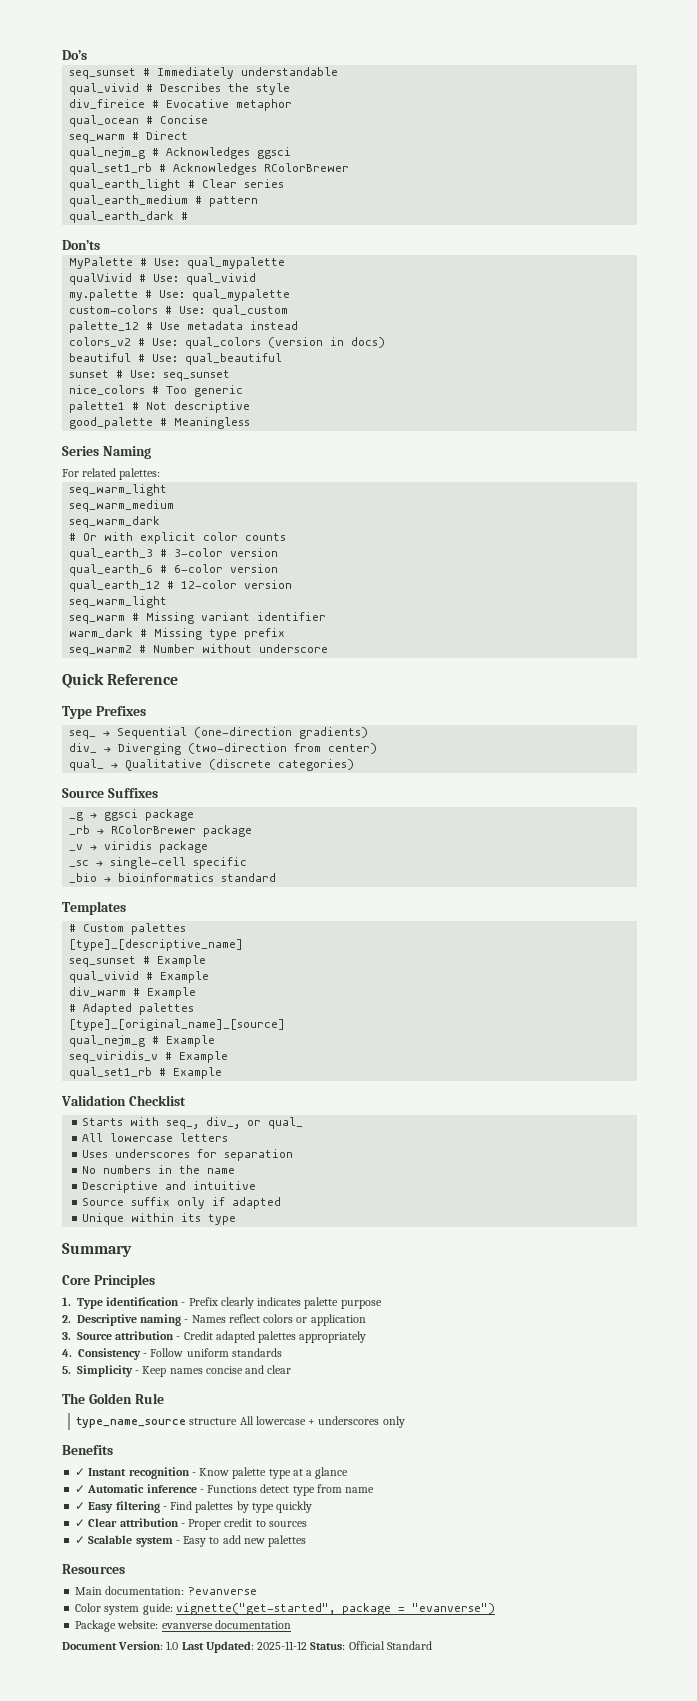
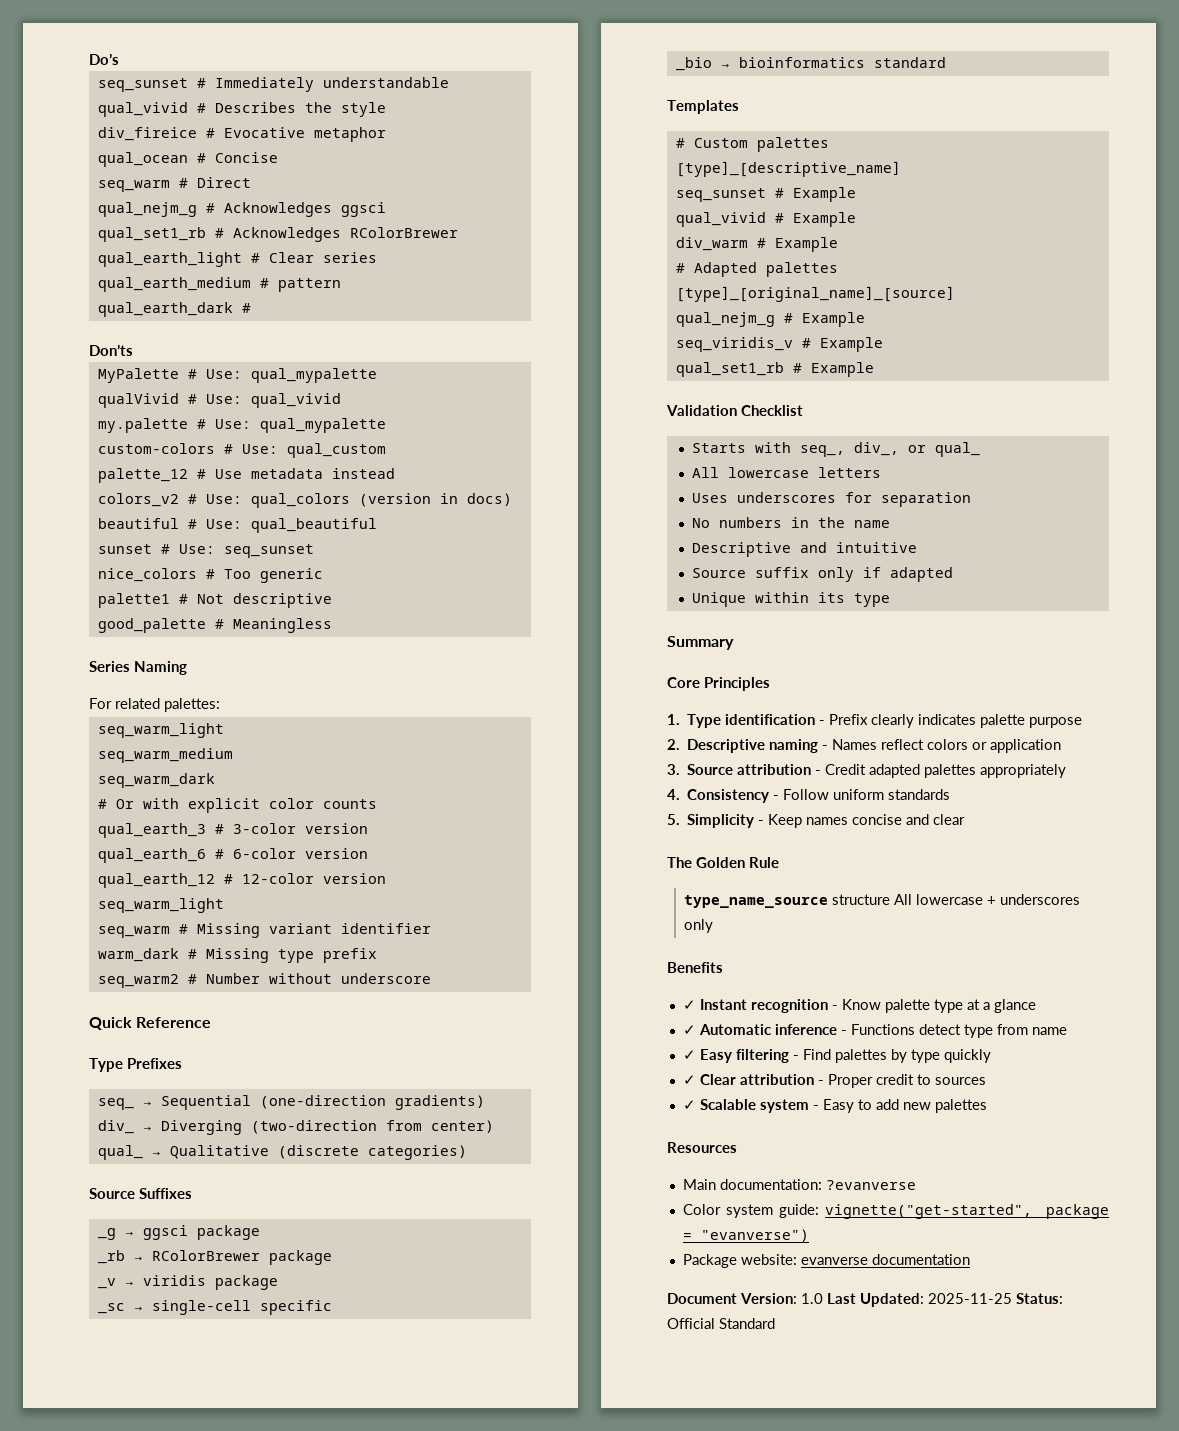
- Document Version: 1.0 Last Updated: 2025-11-12 Status: Official Standard
+ Document Version: 1.0 Last Updated: 2025-11-25 Status: Official Standard

